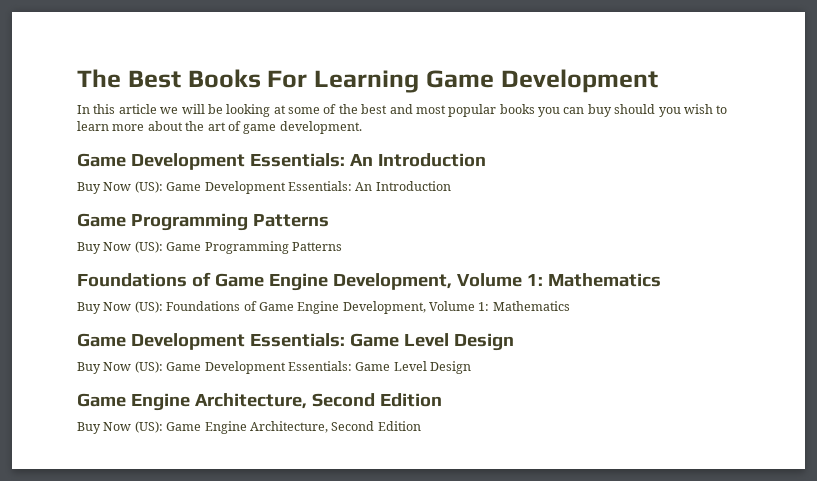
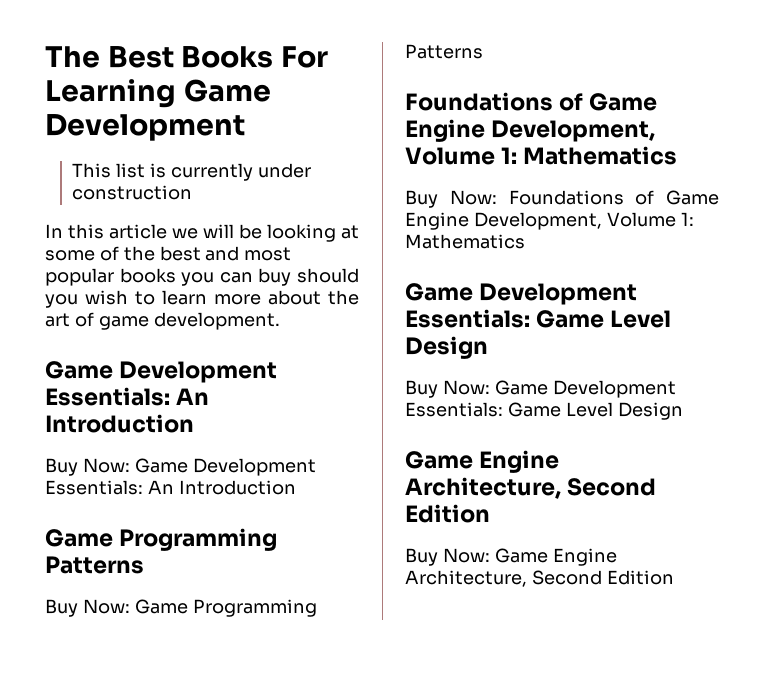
+ This list is currently under construction
- Buy Now (US): Game Development Essentials: An Introduction
+ Buy Now: Game Development Essentials: An Introduction
- Buy Now (US): Game Programming Patterns
+ Buy Now: Game Programming Patterns
- Buy Now (US): Foundations of Game Engine Development, Volume 1: Mathematics
+ Buy Now: Foundations of Game Engine Development, Volume 1: Mathematics
- Buy Now (US): Game Development Essentials: Game Level Design
+ Buy Now: Game Development Essentials: Game Level Design
- Buy Now (US): Game Engine Architecture, Second Edition
+ Buy Now: Game Engine Architecture, Second Edition

